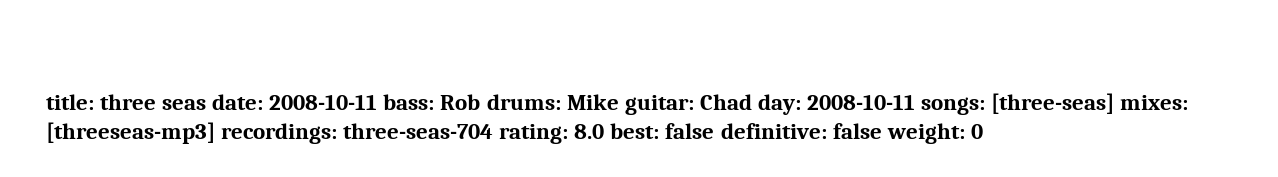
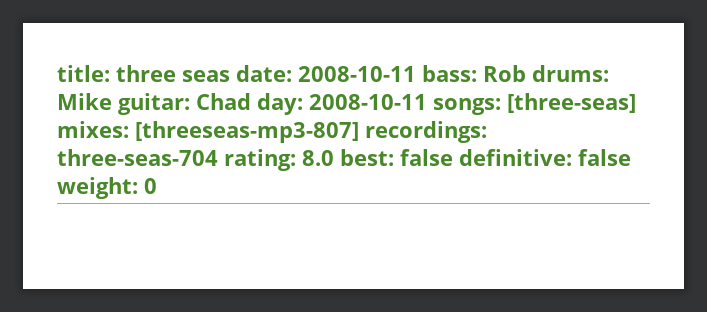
- title: three seas date: 2008-10-11 bass: Rob drums: Mike guitar: Chad day: 2008-10-11 songs: [three-seas] mixes: [threeseas-mp3] recordings: three-seas-704 rating: 8.0 best: false definitive: false weight: 0
+ title: three seas date: 2008-10-11 bass: Rob drums: Mike guitar: Chad day: 2008-10-11 songs: [three-seas] mixes: [threeseas-mp3-807] recordings: three-seas-704 rating: 8.0 best: false definitive: false weight: 0

